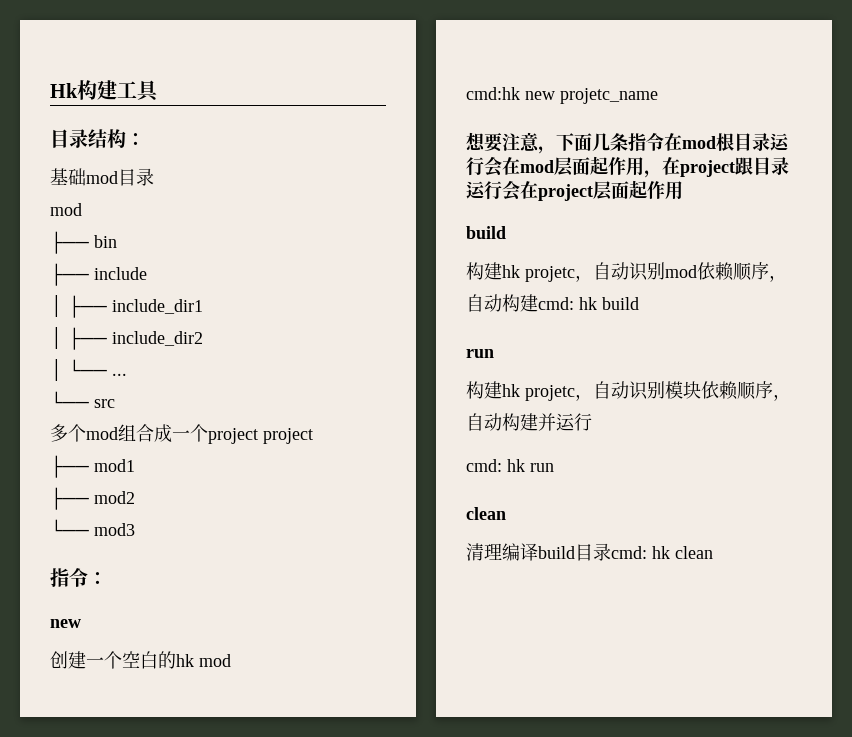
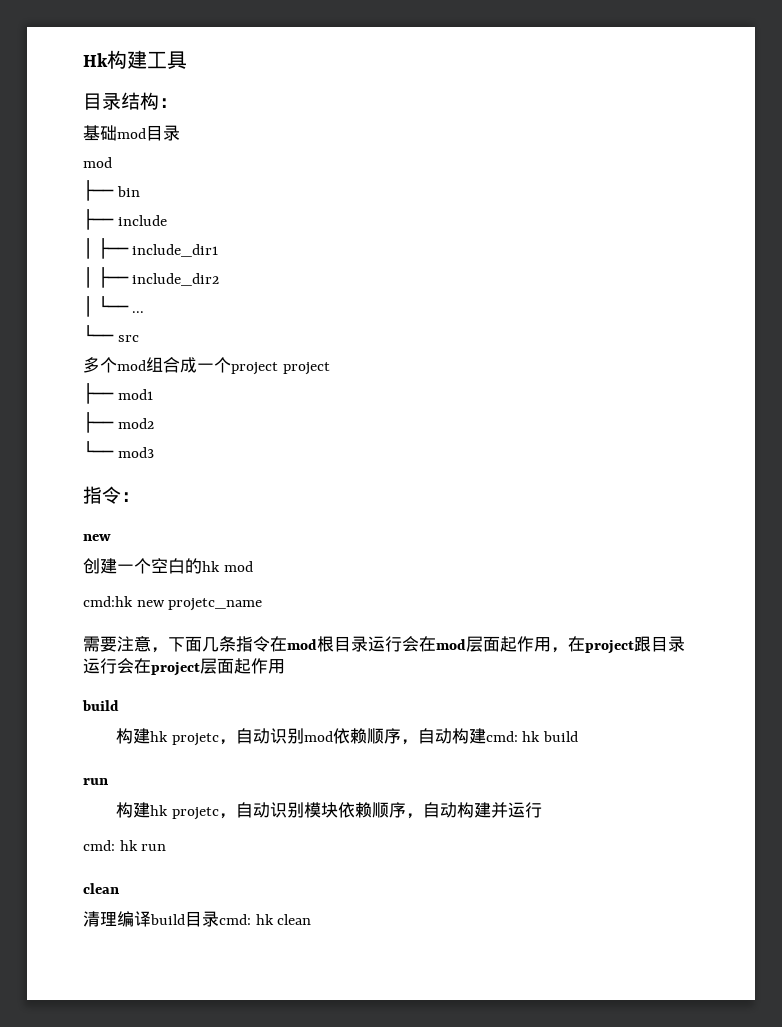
- 想要注意，下面几条指令在mod根目录运行会在mod层面起作用，在project跟目录运行会在project层面起作用
+ 需要注意，下面几条指令在mod根目录运行会在mod层面起作用，在project跟目录运行会在project层面起作用

